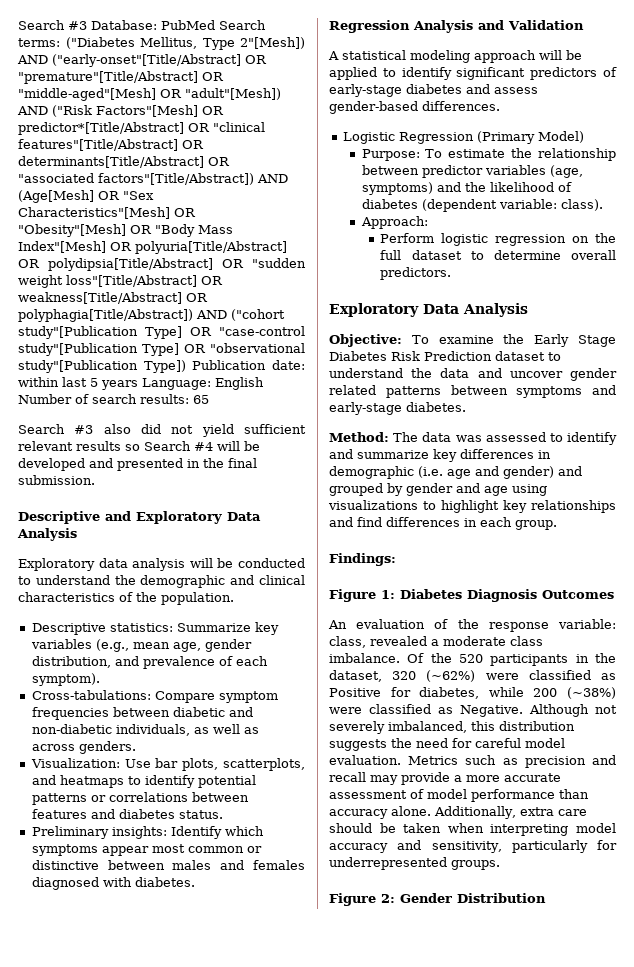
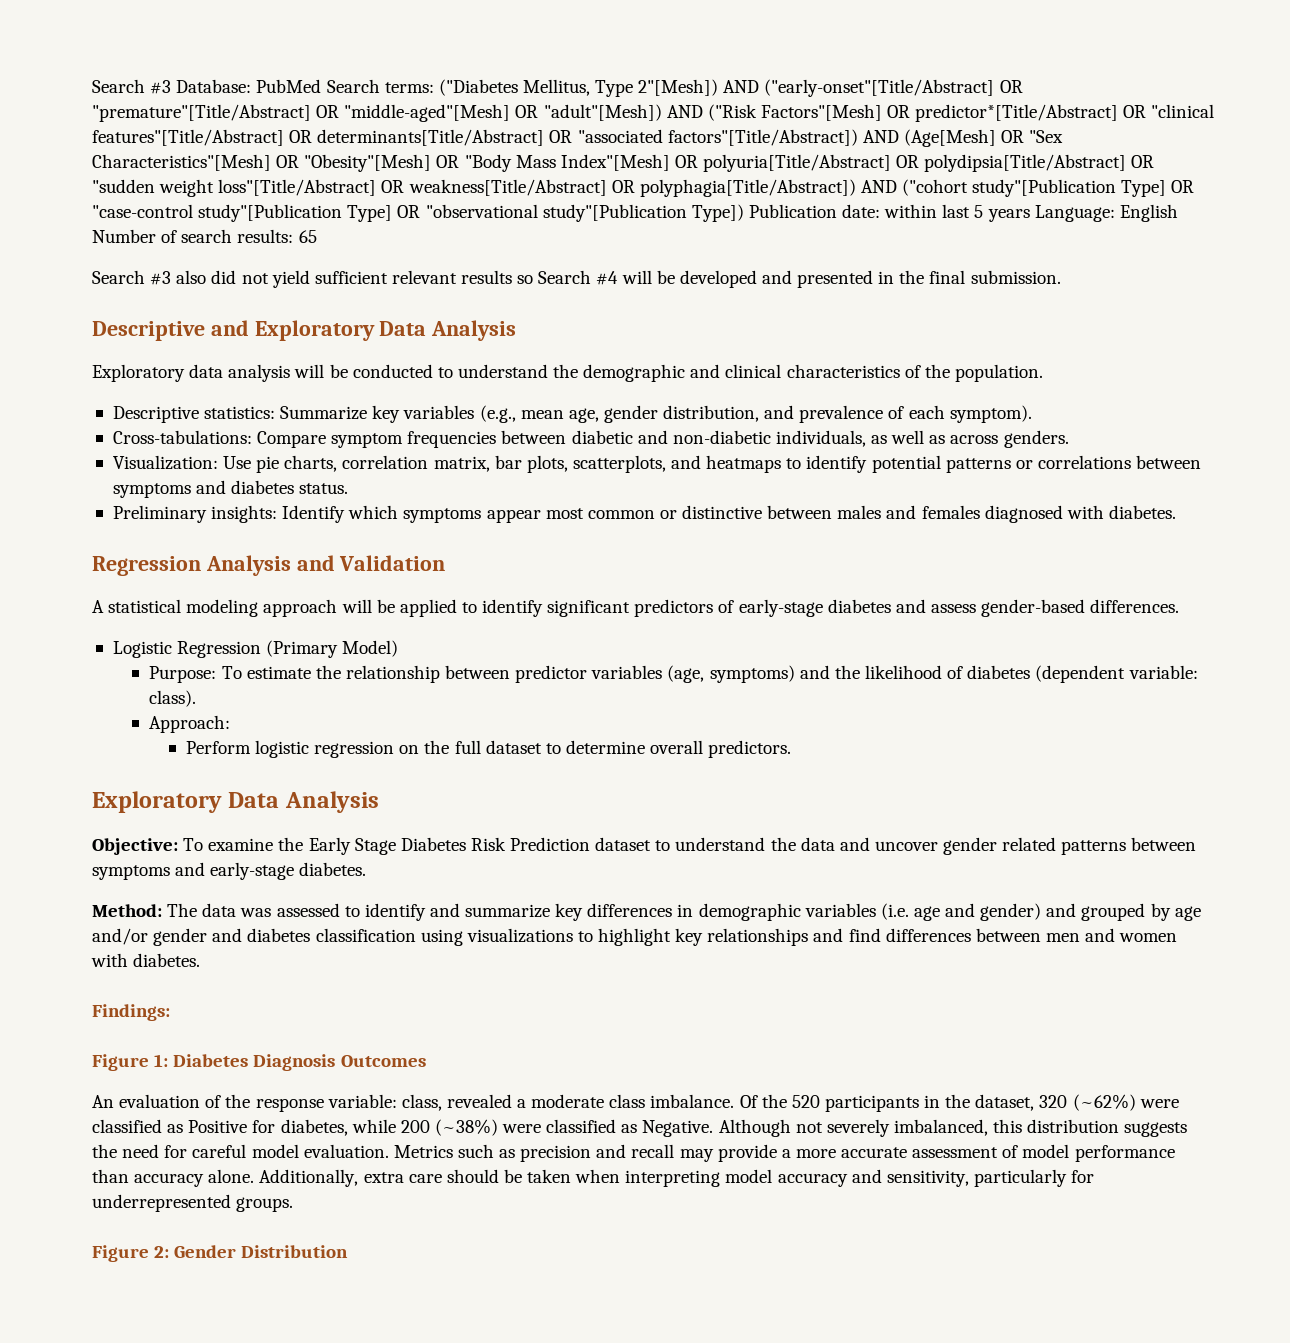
- Visualization: Use bar plots, scatterplots, and heatmaps to identify potential patterns or correlations between features and diabetes status.
+ Visualization: Use pie charts, correlation matrix, bar plots, scatterplots, and heatmaps to identify potential patterns or correlations between symptoms and diabetes status.
- Method: The data was assessed to identify and summarize key differences in demographic (i.e. age and gender) and grouped by gender and age using visualizations to highlight key relationships and find differences in each group.
+ Method: The data was assessed to identify and summarize key differences in demographic variables (i.e. age and gender) and grouped by age and/or gender and diabetes classification using visualizations to highlight key relationships and find differences between men and women with diabetes.

